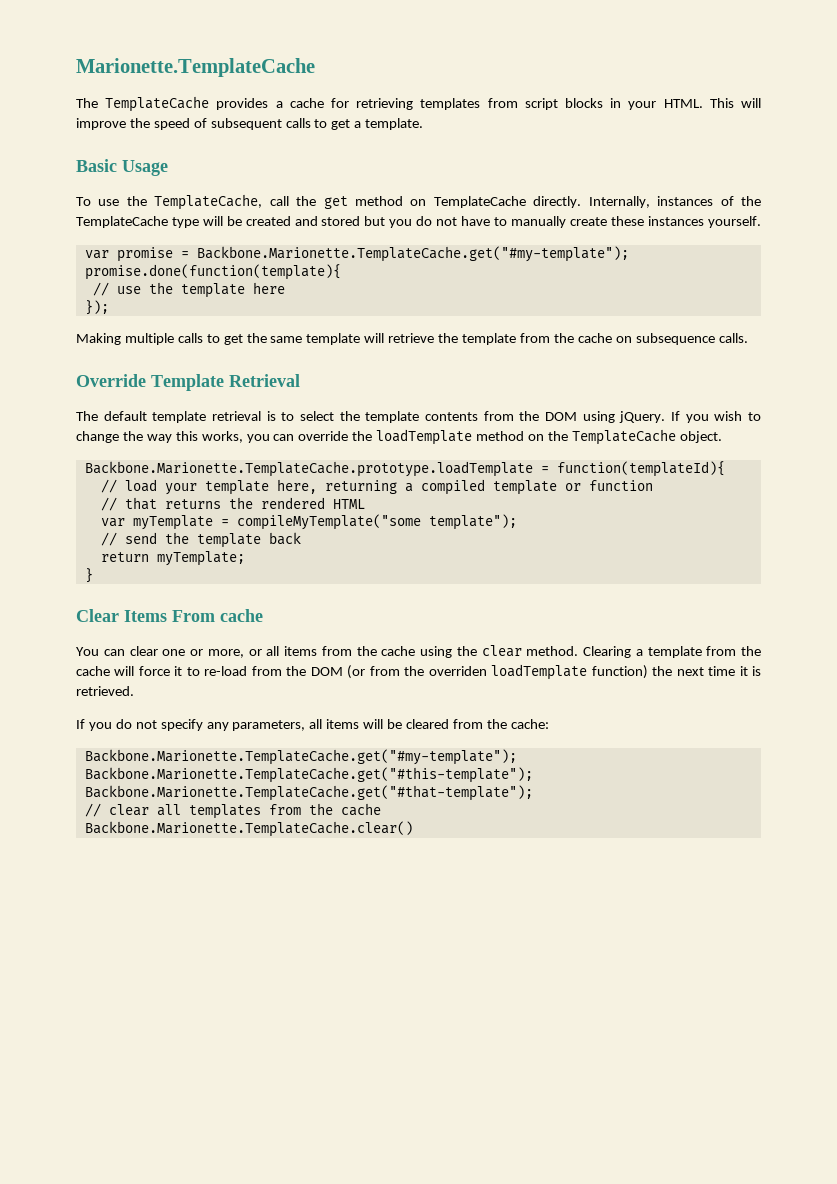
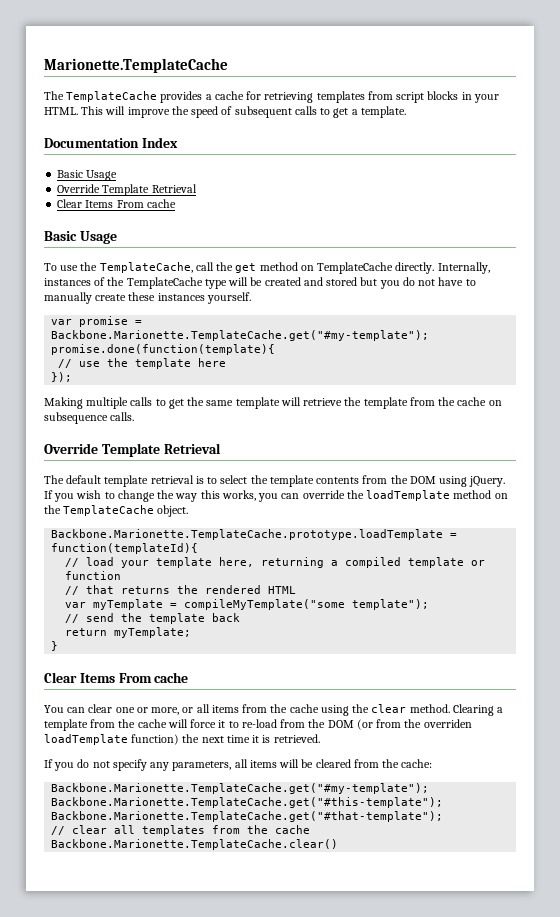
+ Documentation Index
+ Basic Usage
+ Override Template Retrieval
+ Clear Items From cache

